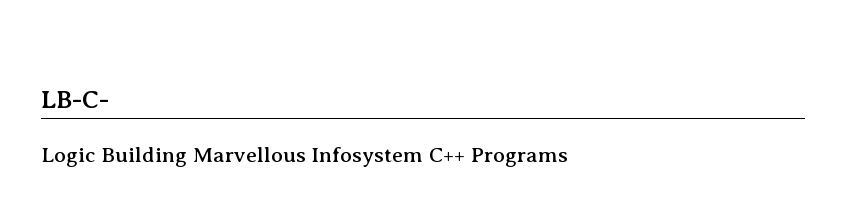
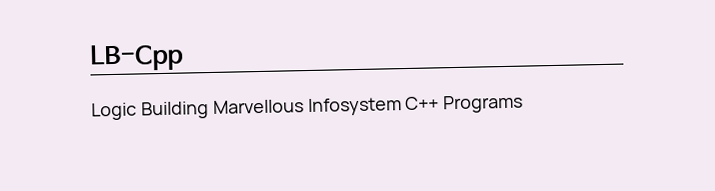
- LB-C-
+ LB-Cpp

